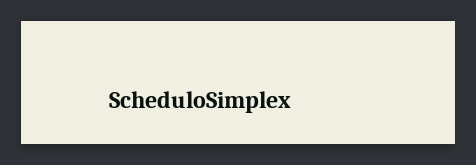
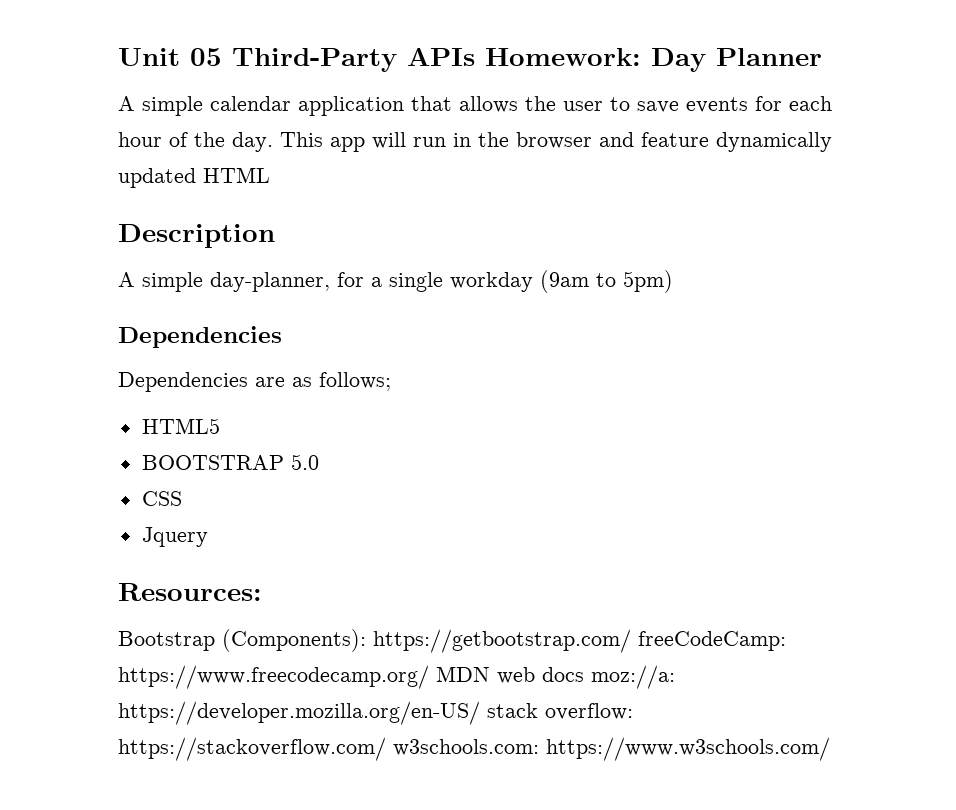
- ScheduloSimplex
+ Unit 05 Third-Party APIs Homework: Day Planner
+ A simple calendar application that allows the user to save events for each hour of the day. This app will run in the browser and feature dynamically updated HTML
+ Description
+ A simple day-planner, for a single workday (9am to 5pm)
+ Dependencies
+ Dependencies are as follows;
+ HTML5
+ BOOTSTRAP 5.0
+ CSS
+ Jquery
+ Resources:
+ Bootstrap (Components): https://getbootstrap.com/ freeCodeCamp: https://www.freecodecamp.org/ MDN web docs moz://a: https://developer.mozilla.org/en-US/ stack overflow: https://stackoverflow.com/ w3schools.com: https://www.w3schools.com/

